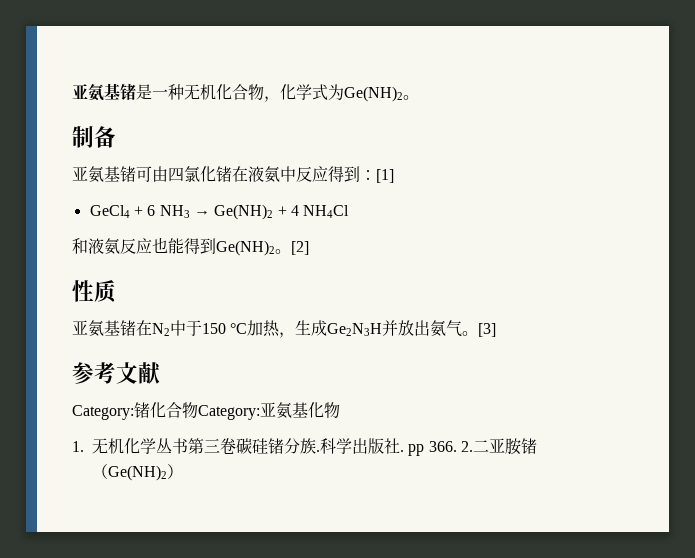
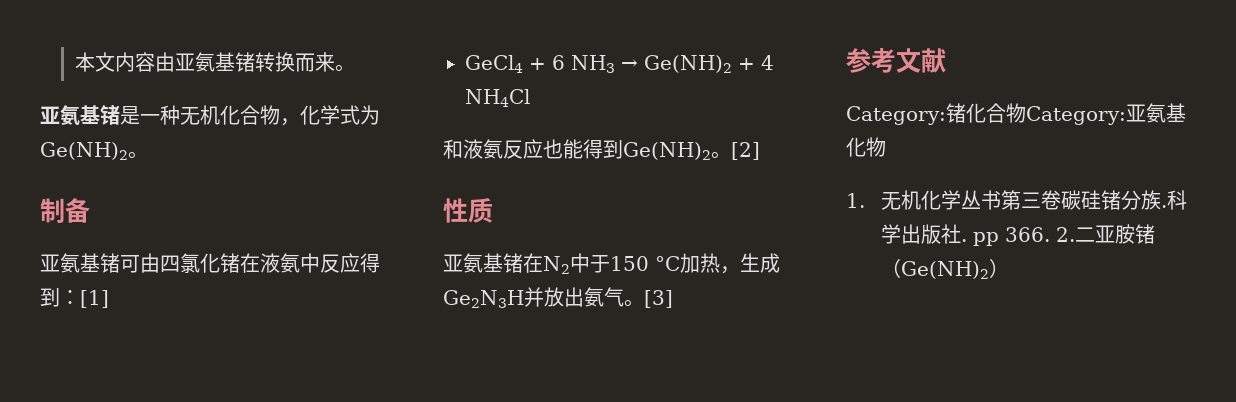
+ 本文内容由亚氨基锗转换而来。

